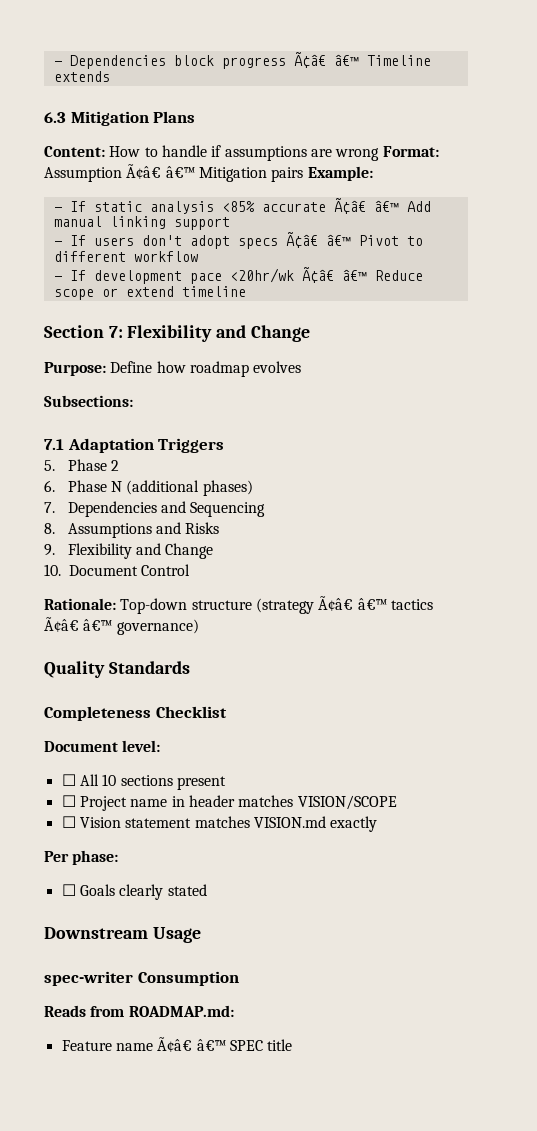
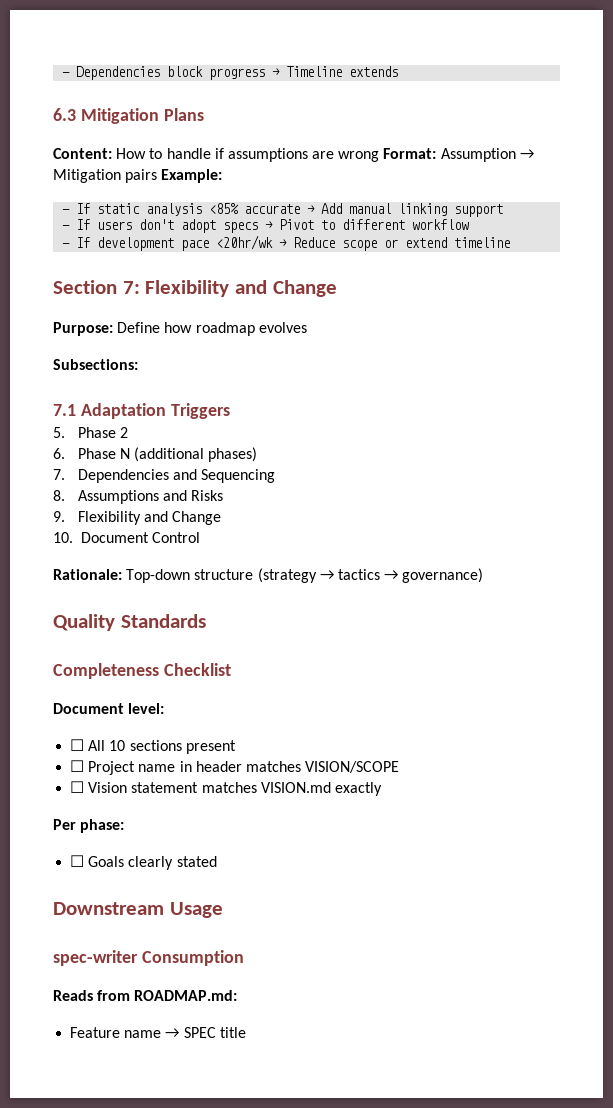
- - Dependencies block progress Ã¢â€ â€™ Timeline extends
+ - Dependencies block progress → Timeline extends
- Content: How to handle if assumptions are wrong Format: Assumption Ã¢â€ â€™ Mitigation pairs Example:
+ Content: How to handle if assumptions are wrong Format: Assumption → Mitigation pairs Example:
- - If static analysis <85% accurate Ã¢â€ â€™ Add manual linking support
+ - If static analysis <85% accurate → Add manual linking support
- - If users don't adopt specs Ã¢â€ â€™ Pivot to different workflow
+ - If users don't adopt specs → Pivot to different workflow
- - If development pace <20hr/wk Ã¢â€ â€™ Reduce scope or extend timeline
+ - If development pace <20hr/wk → Reduce scope or extend timeline
- Rationale: Top-down structure (strategy Ã¢â€ â€™ tactics Ã¢â€ â€™ governance)
+ Rationale: Top-down structure (strategy → tactics → governance)
- Feature name Ã¢â€ â€™ SPEC title
+ Feature name → SPEC title

